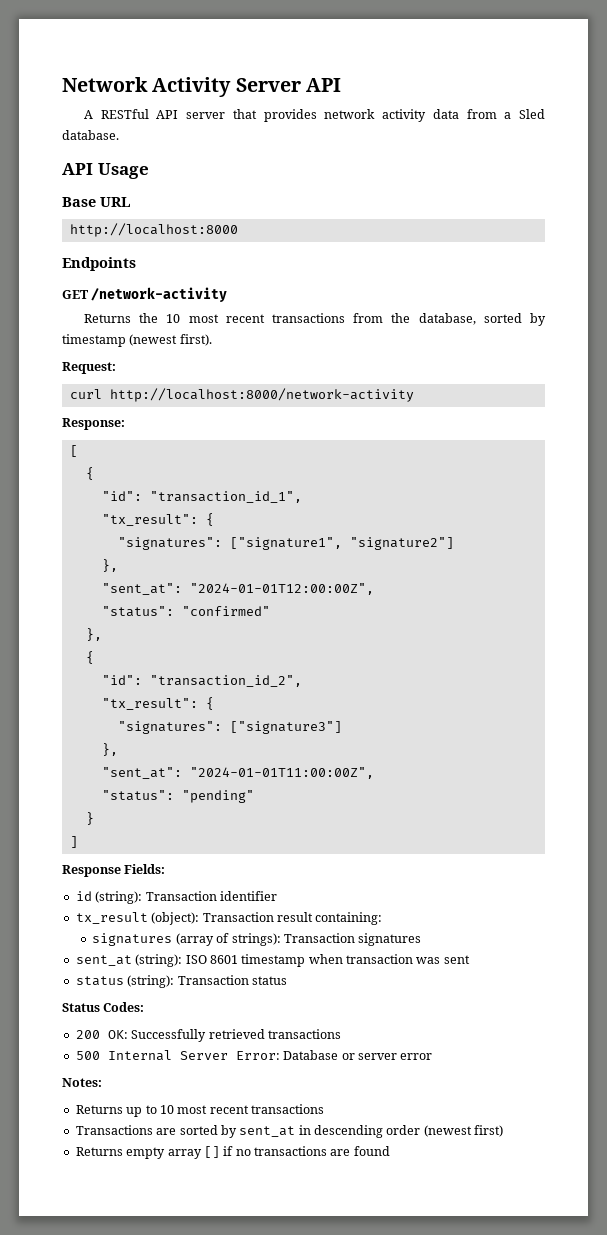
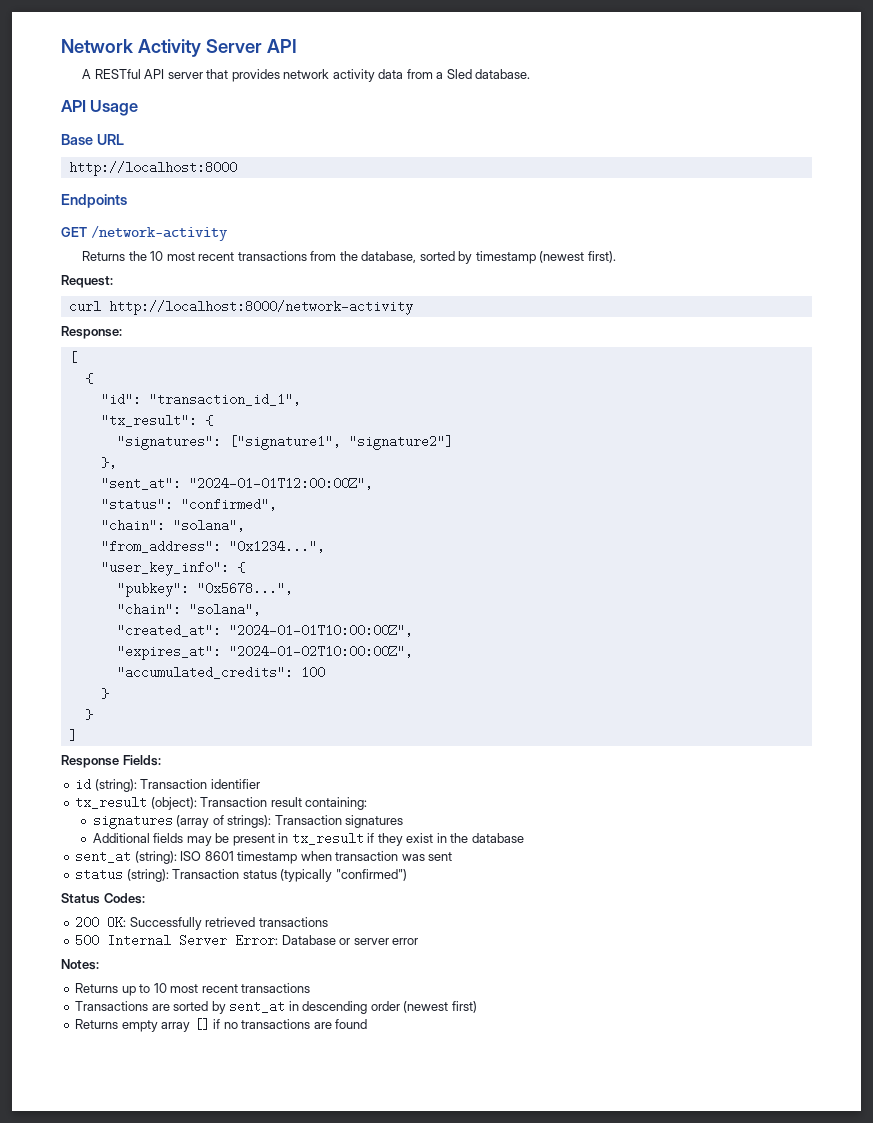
- "status": "confirmed"
- },
- {
- "id": "transaction_id_2",
- "tx_result": {
- "signatures": ["signature3"]
- },
- "sent_at": "2024-01-01T11:00:00Z",
- "status": "pending"
+ "status": "confirmed",
+ "chain": "solana",
+ "from_address": "0x1234...",
+ "user_key_info": {
+ "pubkey": "0x5678...",
+ "chain": "solana",
+ "created_at": "2024-01-01T10:00:00Z",
+ "expires_at": "2024-01-02T10:00:00Z",
+ "accumulated_credits": 100
+ }
+ Additional fields may be present in tx_result if they exist in the database
- status (string): Transaction status
+ status (string): Transaction status (typically "confirmed")

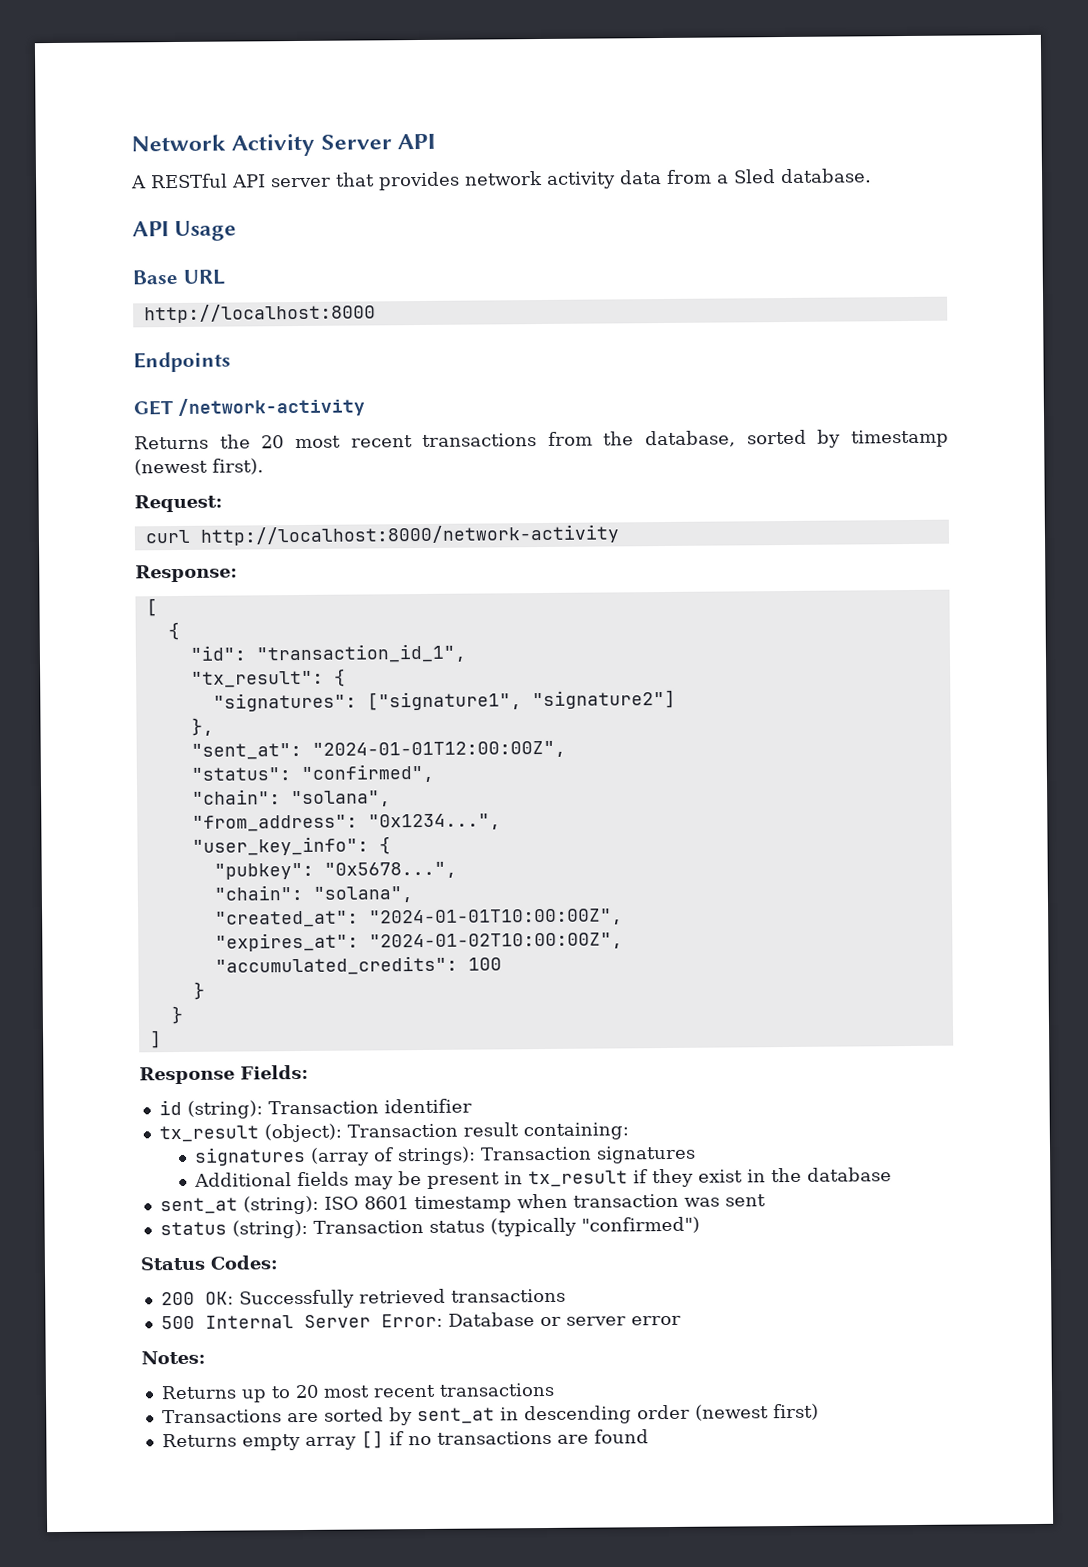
- Returns the 10 most recent transactions from the database, sorted by timestamp (newest first).
+ Returns the 20 most recent transactions from the database, sorted by timestamp (newest first).
- Returns up to 10 most recent transactions
+ Returns up to 20 most recent transactions

